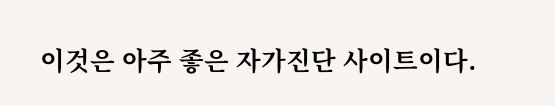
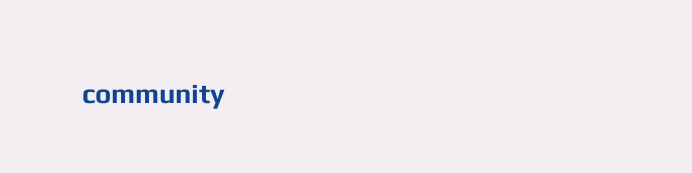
- 이것은 아주 좋은 자가진단 사이트이다.
+ community

